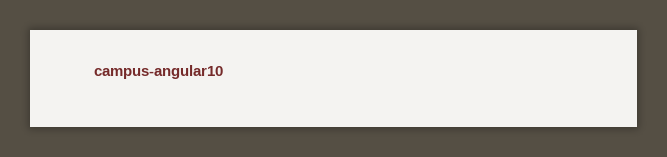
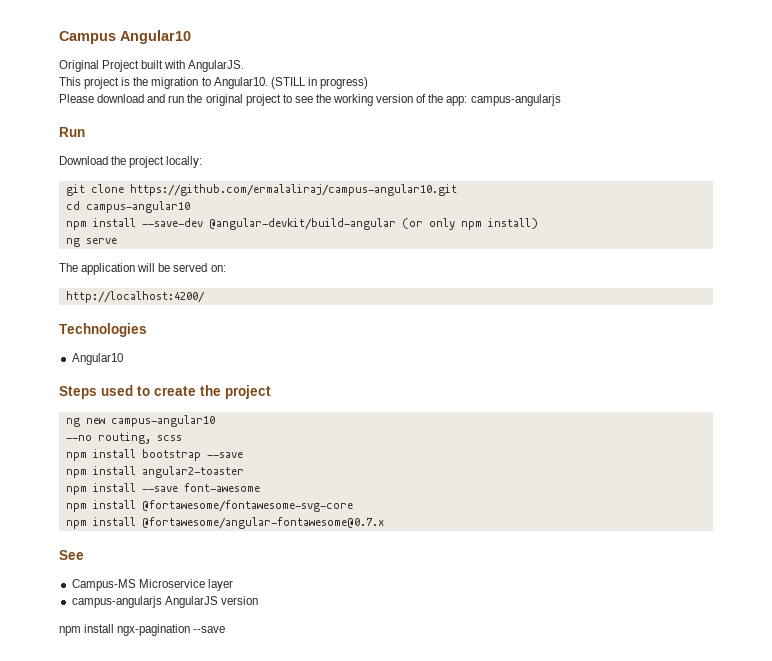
- campus-angular10
+ Campus Angular10
+ Original Project built with AngularJS.
+ This project is the migration to Angular10. (STILL in progress)
+ Please download and run the original project to see the working version of the app: campus-angularjs
+ Run
+ Download the project locally:
+ git clone https://github.com/ermalaliraj/campus-angular10.git
+ cd campus-angular10
+ npm install --save-dev @angular-devkit/build-angular (or only npm install)
+ ng serve
+ The application will be served on:
+ http://localhost:4200/
+ Technologies
+ Angular10
+ Steps used to create the project
+ ng new campus-angular10
+ --no routing, scss
+ npm install bootstrap --save
+ npm install angular2-toaster
+ npm install --save font-awesome
+ npm install @fortawesome/fontawesome-svg-core
+ npm install @fortawesome/angular-fontawesome@0.7.x
+ See
+ Campus-MS Microservice layer
+ campus-angularjs AngularJS version
+ npm install ngx-pagination --save

